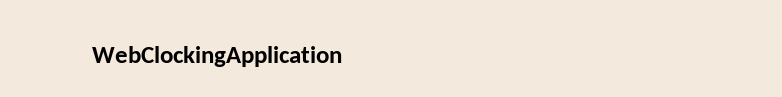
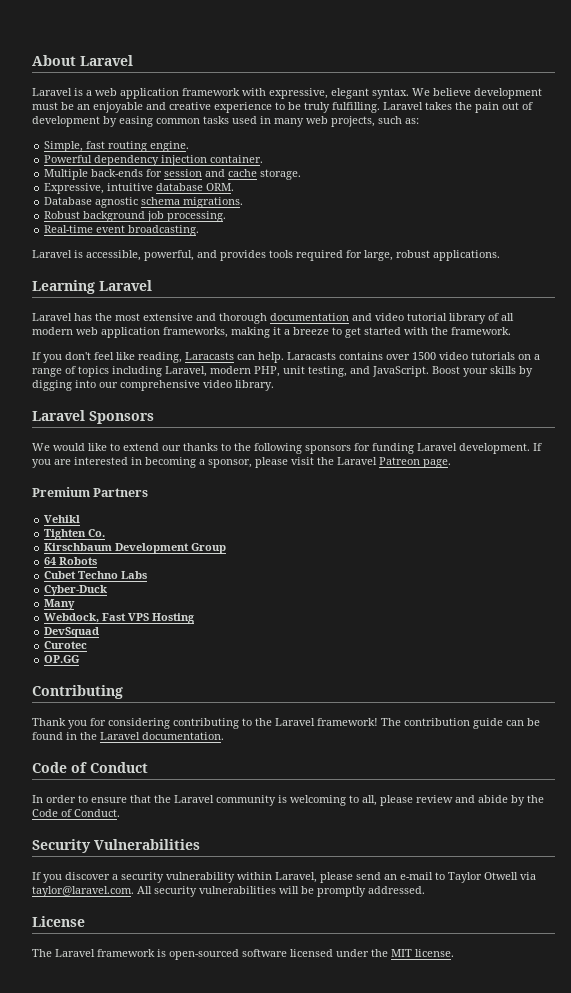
- WebClockingApplication
+ About Laravel
+ Laravel is a web application framework with expressive, elegant syntax. We believe development must be an enjoyable and creative experience to be truly fulfilling. Laravel takes the pain out of development by easing common tasks used in many web projects, such as:
+ Simple, fast routing engine.
+ Powerful dependency injection container.
+ Multiple back-ends for session and cache storage.
+ Expressive, intuitive database ORM.
+ Database agnostic schema migrations.
+ Robust background job processing.
+ Real-time event broadcasting.
+ Laravel is accessible, powerful, and provides tools required for large, robust applications.
+ Learning Laravel
+ Laravel has the most extensive and thorough documentation and video tutorial library of all modern web application frameworks, making it a breeze to get started with the framework.
+ If you don't feel like reading, Laracasts can help. Laracasts contains over 1500 video tutorials on a range of topics including Laravel, modern PHP, unit testing, and JavaScript. Boost your skills by digging into our comprehensive video library.
+ Laravel Sponsors
+ We would like to extend our thanks to the following sponsors for funding Laravel development. If you are interested in becoming a sponsor, please visit the Laravel Patreon page.
+ Premium Partners
+ Vehikl
+ Tighten Co.
+ Kirschbaum Development Group
+ 64 Robots
+ Cubet Techno Labs
+ Cyber-Duck
+ Many
+ Webdock, Fast VPS Hosting
+ DevSquad
+ Curotec
+ OP.GG
+ Contributing
+ Thank you for considering contributing to the Laravel framework! The contribution guide can be found in the Laravel documentation.
+ Code of Conduct
+ In order to ensure that the Laravel community is welcoming to all, please review and abide by the Code of Conduct.
+ Security Vulnerabilities
+ If you discover a security vulnerability within Laravel, please send an e-mail to Taylor Otwell via taylor@laravel.com. All security vulnerabilities will be promptly addressed.
+ License
+ The Laravel framework is open-sourced software licensed under the MIT license.

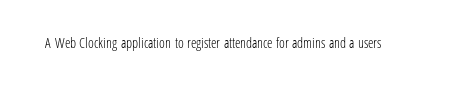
- About Laravel
- Laravel is a web application framework with expressive, elegant syntax. We believe development must be an enjoyable and creative experience to be truly fulfilling. Laravel takes the pain out of development by easing common tasks used in many web projects, such as:
- Simple, fast routing engine.
- Powerful dependency injection container.
- Multiple back-ends for session and cache storage.
- Expressive, intuitive database ORM.
- Database agnostic schema migrations.
- Robust background job processing.
- Real-time event broadcasting.
- Laravel is accessible, powerful, and provides tools required for large, robust applications.
- Learning Laravel
- Laravel has the most extensive and thorough documentation and video tutorial library of all modern web application frameworks, making it a breeze to get started with the framework.
- If you don't feel like reading, Laracasts can help. Laracasts contains over 1500 video tutorials on a range of topics including Laravel, modern PHP, unit testing, and JavaScript. Boost your skills by digging into our comprehensive video library.
- Laravel Sponsors
- We would like to extend our thanks to the following sponsors for funding Laravel development. If you are interested in becoming a sponsor, please visit the Laravel Patreon page.
- Premium Partners
- Vehikl
- Tighten Co.
- Kirschbaum Development Group
- 64 Robots
- Cubet Techno Labs
- Cyber-Duck
- Many
- Webdock, Fast VPS Hosting
- DevSquad
- Curotec
- OP.GG
- Contributing
- Thank you for considering contributing to the Laravel framework! The contribution guide can be found in the Laravel documentation.
- Code of Conduct
- In order to ensure that the Laravel community is welcoming to all, please review and abide by the Code of Conduct.
- Security Vulnerabilities
- If you discover a security vulnerability within Laravel, please send an e-mail to Taylor Otwell via taylor@laravel.com. All security vulnerabilities will be promptly addressed.
- License
- The Laravel framework is open-sourced software licensed under the MIT license.
+ A Web Clocking application to register attendance for admins and a users

